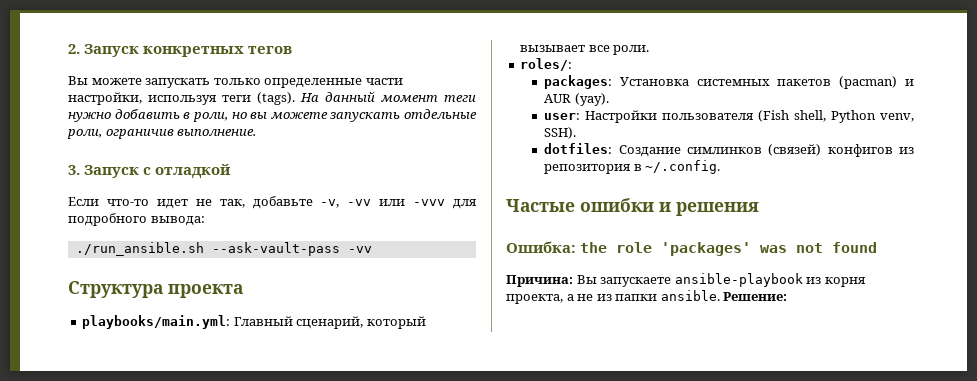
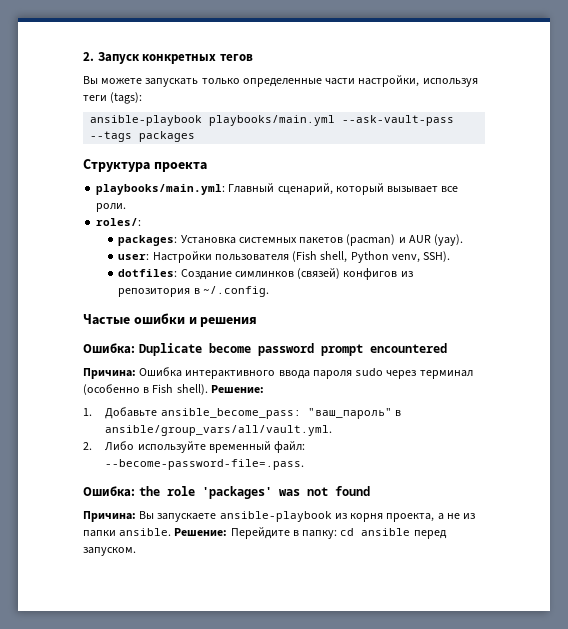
- Вы можете запускать только определенные части настройки, используя теги (tags). На данный момент теги нужно добавить в роли, но вы можете запускать отдельные роли, ограничив выполнение.
- 3. Запуск с отладкой
- Если что-то идет не так, добавьте -v, -vv или -vvv для подробного вывода:
- ./run_ansible.sh --ask-vault-pass -vv
+ Вы можете запускать только определенные части настройки, используя теги (tags):
+ ansible-playbook playbooks/main.yml --ask-vault-pass --tags packages
+ Ошибка: Duplicate become password prompt encountered
+ Причина: Ошибка интерактивного ввода пароля sudo через терминал (особенно в Fish shell). Решение:
+ 1. Добавьте ansible_become_pass: "ваш_пароль" в ansible/group_vars/all/vault.yml.
+ 2. Либо используйте временный файл: --become-password-file=.pass.
- Решение:
+ Решение: Перейдите в папку: cd ansible перед запуском.

